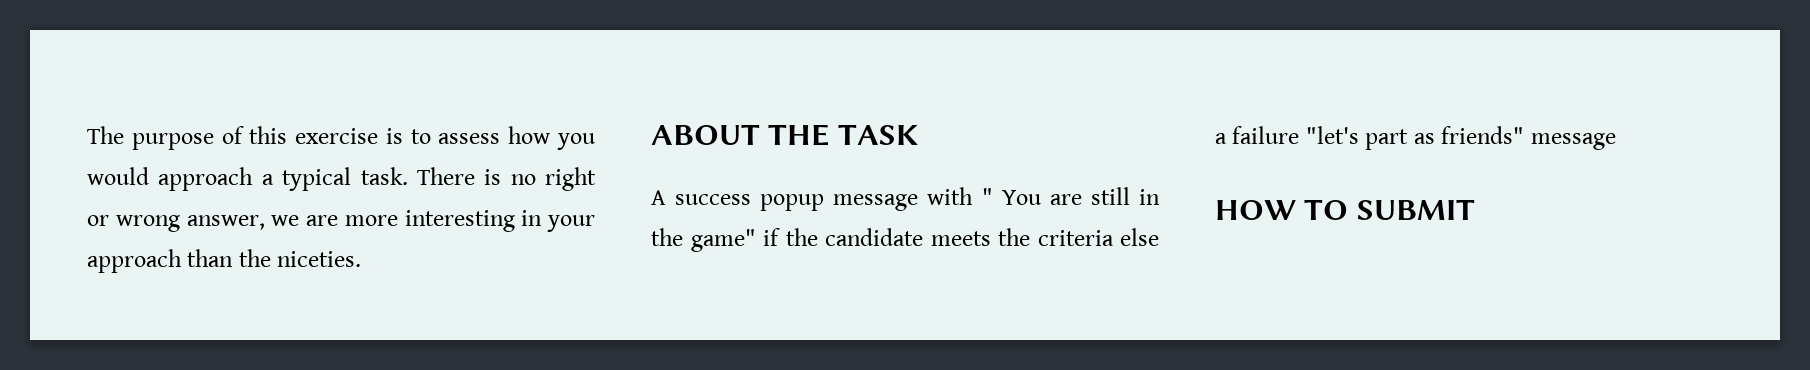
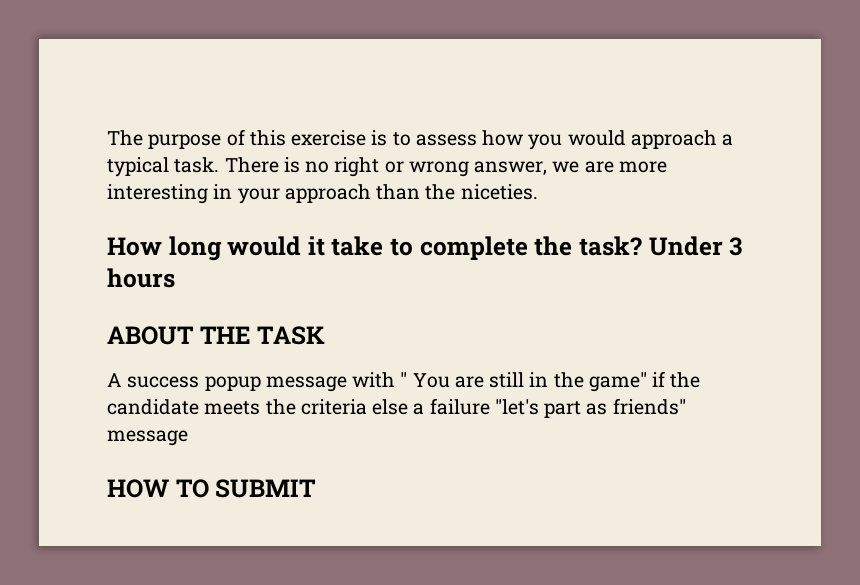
+ How long would it take to complete the task? Under 3 hours

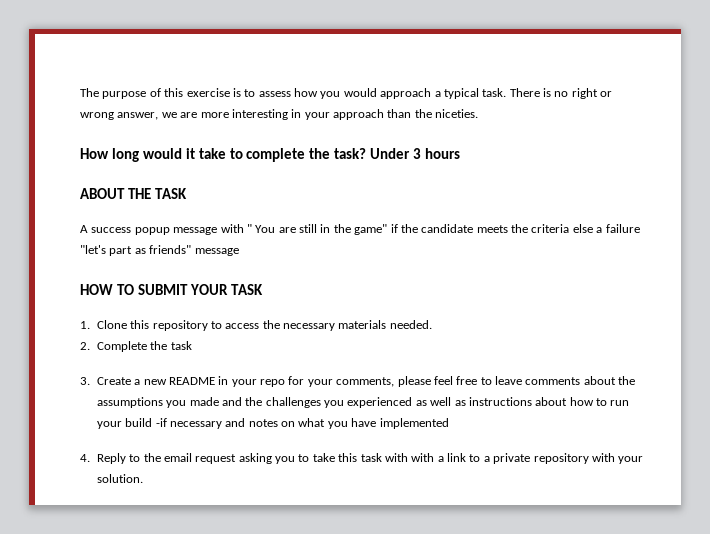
- HOW TO SUBMIT
+ HOW TO SUBMIT YOUR TASK
+ 1. Clone this repository to access the necessary materials needed.
+ 2. Complete the task
+ 3. Create a new README in your repo for your comments, please feel free to leave comments about the assumptions you made and the challenges you experienced as well as instructions about how to run your build -if necessary and notes on what you have implemented
+ 4. Reply to the email request asking you to take this task with with a link to a private repository with your solution.

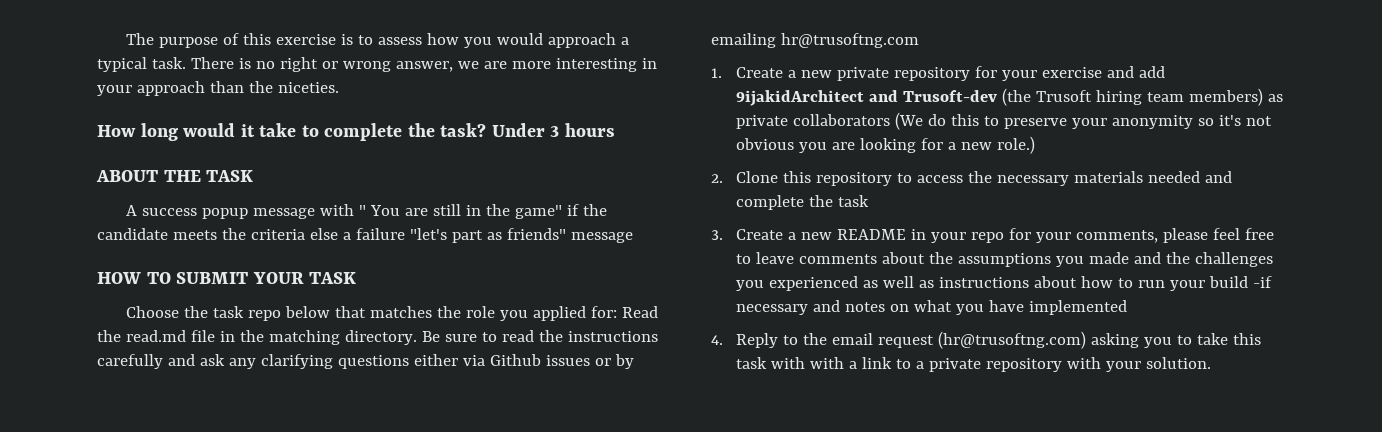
- 1. Clone this repository to access the necessary materials needed.
- 2. Complete the task
+ Choose the task repo below that matches the role you applied for: Read the read.md file in the matching directory. Be sure to read the instructions carefully and ask any clarifying questions either via Github issues or by emailing hr@trusoftng.com
+ 1. Create a new private repository for your exercise and add 9ijakidArchitect and Trusoft-dev (the Trusoft hiring team members) as private collaborators (We do this to preserve your anonymity so it's not obvious you are looking for a new role.)
+ 2. Clone this repository to access the necessary materials needed and complete the task
- 4. Reply to the email request asking you to take this task with with a link to a private repository with your solution.
+ 4. Reply to the email request (hr@trusoftng.com) asking you to take this task with with a link to a private repository with your solution.

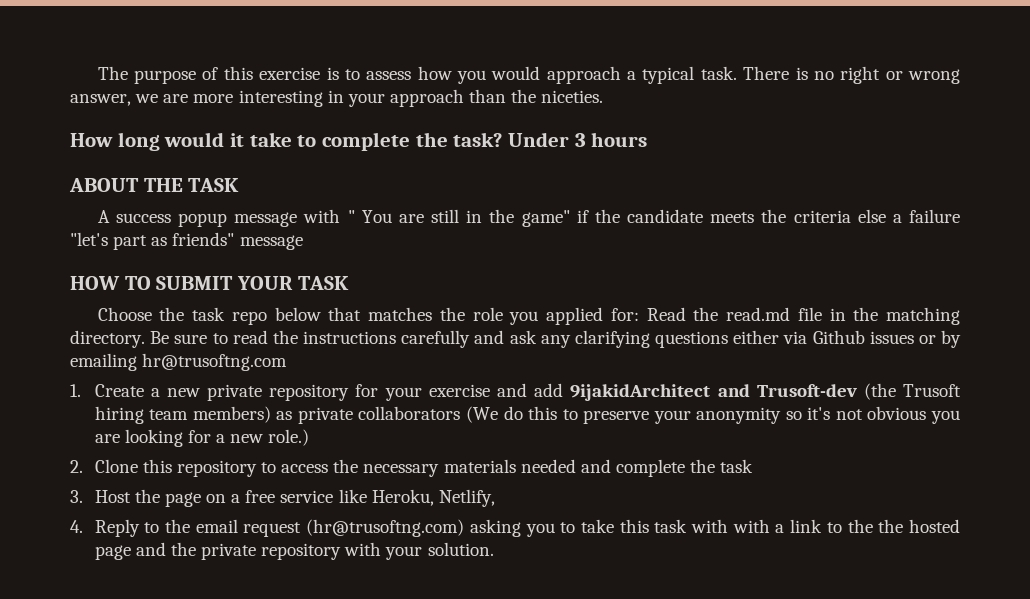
- 3. Create a new README in your repo for your comments, please feel free to leave comments about the assumptions you made and the challenges you experienced as well as instructions about how to run your build -if necessary and notes on what you have implemented
+ 3. Host the page on a free service like Heroku, Netlify,
- 4. Reply to the email request (hr@trusoftng.com) asking you to take this task with with a link to a private repository with your solution.
+ 4. Reply to the email request (hr@trusoftng.com) asking you to take this task with with a link to the the hosted page and the private repository with your solution.

